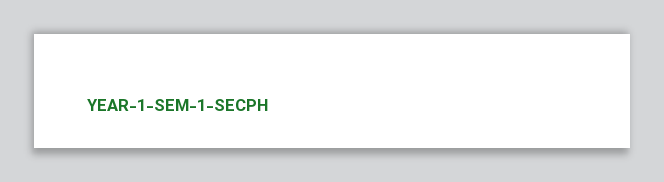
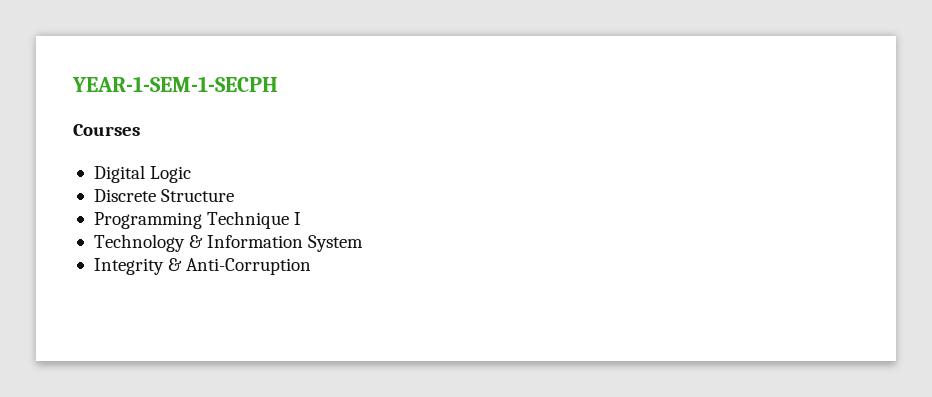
+ Courses
+ Digital Logic
+ Discrete Structure
+ Programming Technique I
+ Technology & Information System
+ Integrity & Anti-Corruption

